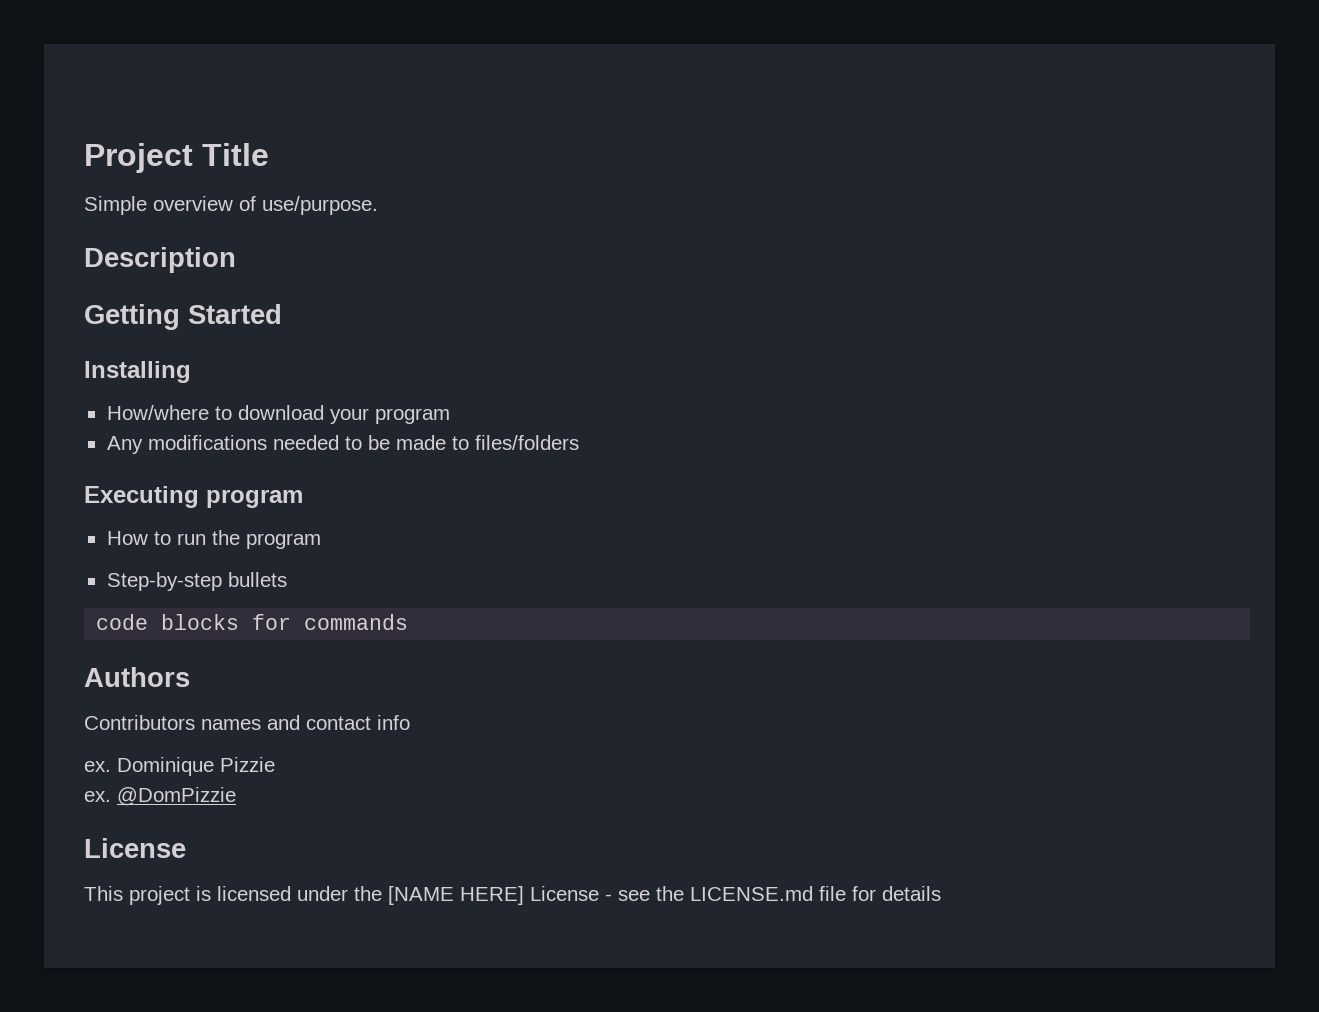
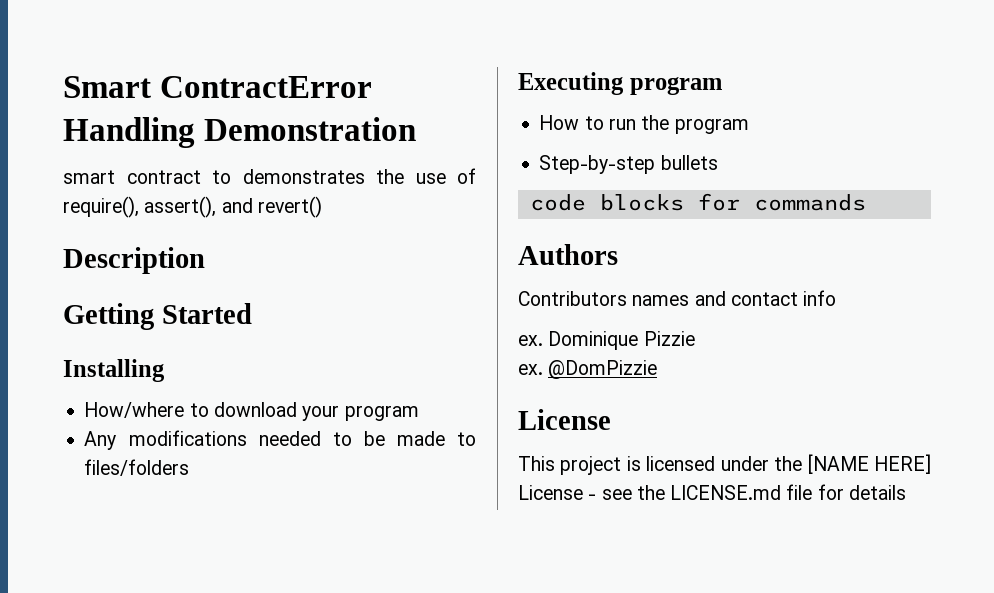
- Project Title
- Simple overview of use/purpose.
+ Smart ContractError Handling Demonstration
+ smart contract to demonstrates the use of require(), assert(), and revert()

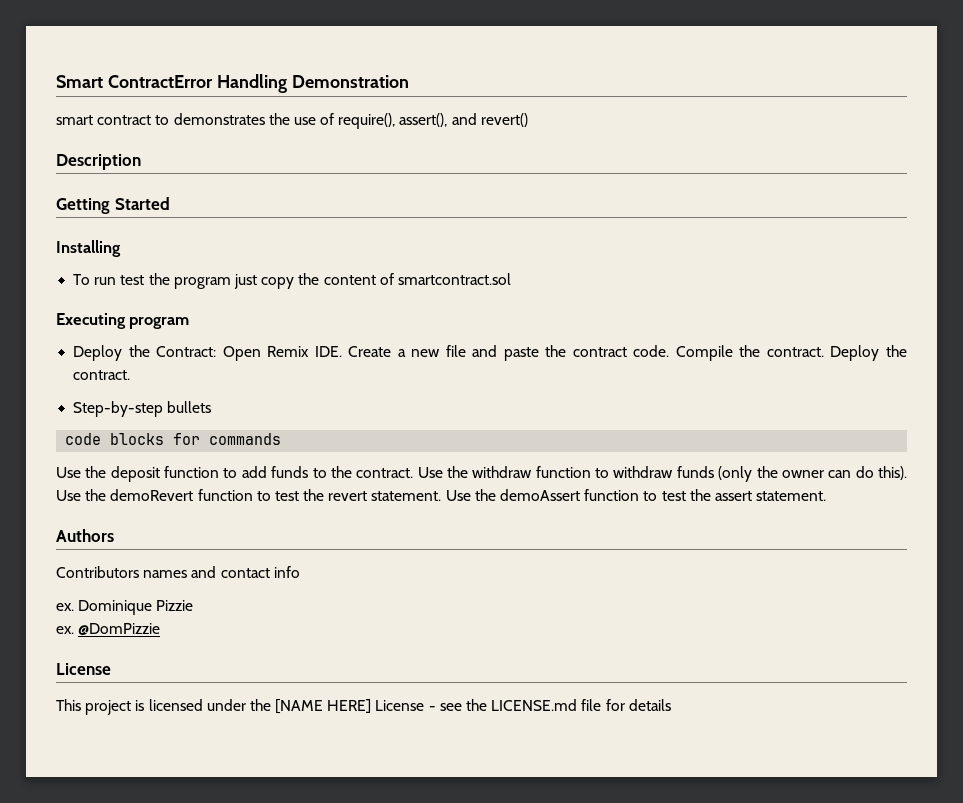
- How/where to download your program
- Any modifications needed to be made to files/folders
+ To run test the program just copy the content of smartcontract.sol
  Executing program
- How to run the program
+ Deploy the Contract: Open Remix IDE. Create a new file and paste the contract code. Compile the contract. Deploy the contract.
+ Use the deposit function to add funds to the contract. Use the withdraw function to withdraw funds (only the owner can do this). Use the demoRevert function to test the revert statement. Use the demoAssert function to test the assert statement.

